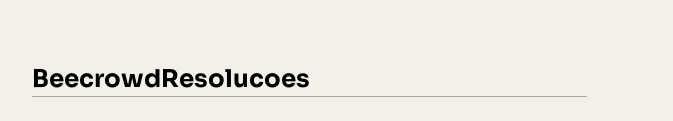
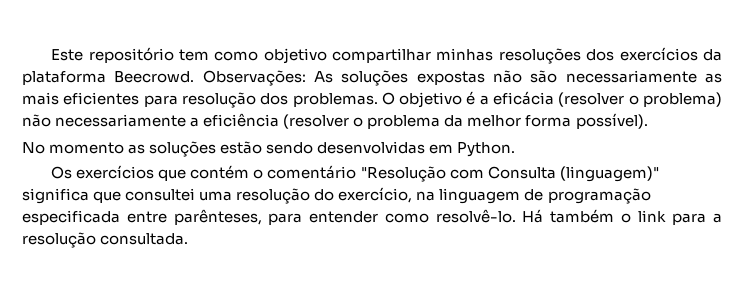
- BeecrowdResolucoes
+ Este repositório tem como objetivo compartilhar minhas resoluções dos exercícios da plataforma Beecrowd. Observações: As soluções expostas não são necessariamente as mais eficientes para resolução dos problemas. O objetivo é a eficácia (resolver o problema) não necessariamente a eficiência (resolver o problema da melhor forma possível).
+ No momento as soluções estão sendo desenvolvidas em Python.
+ Os exercícios que contém o comentário "Resolução com Consulta (linguagem)" significa que consultei uma resolução do exercício, na linguagem de programação especificada entre parênteses, para entender como resolvê-lo. Há também o link para a resolução consultada.

